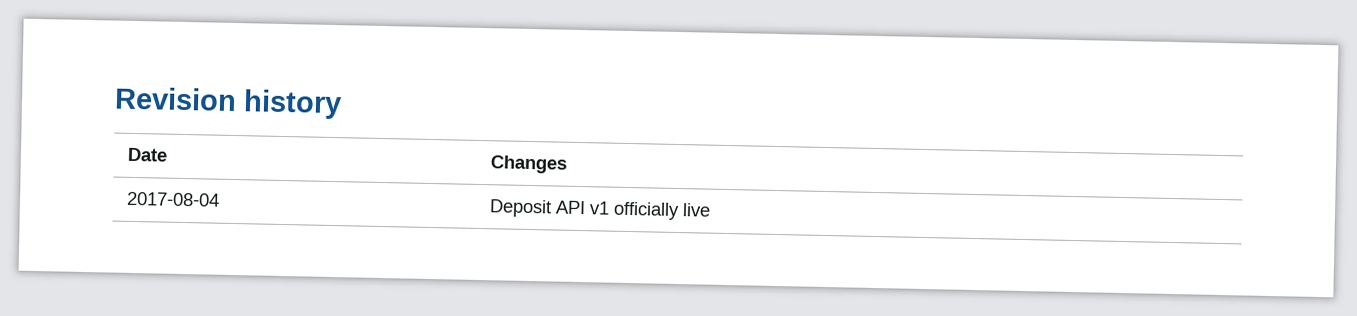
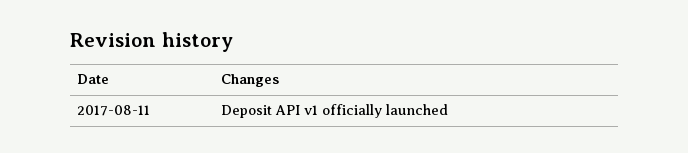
- 2017-08-04 | Deposit API v1 officially live
+ 2017-08-11 | Deposit API v1 officially launched

